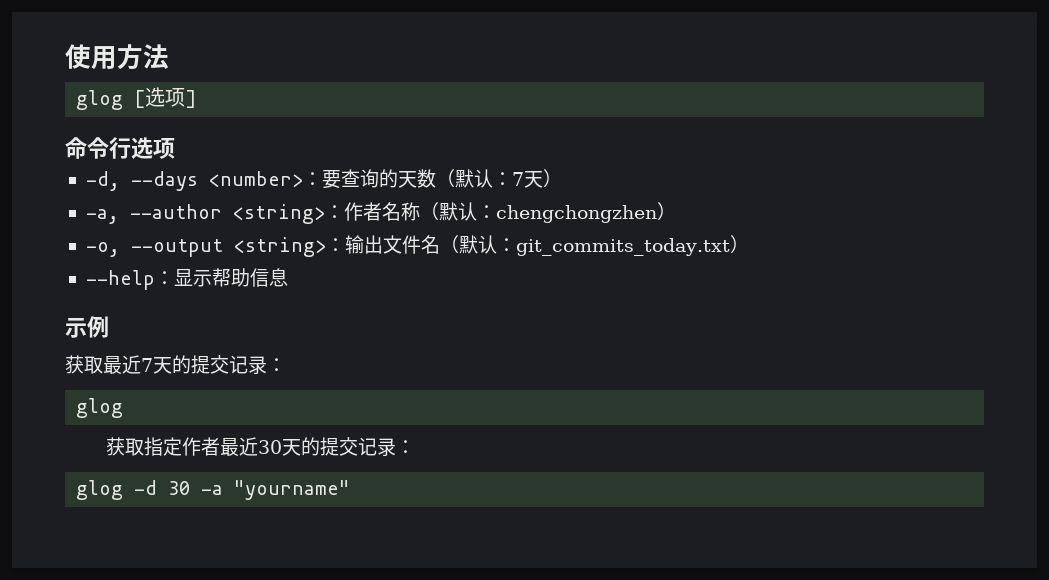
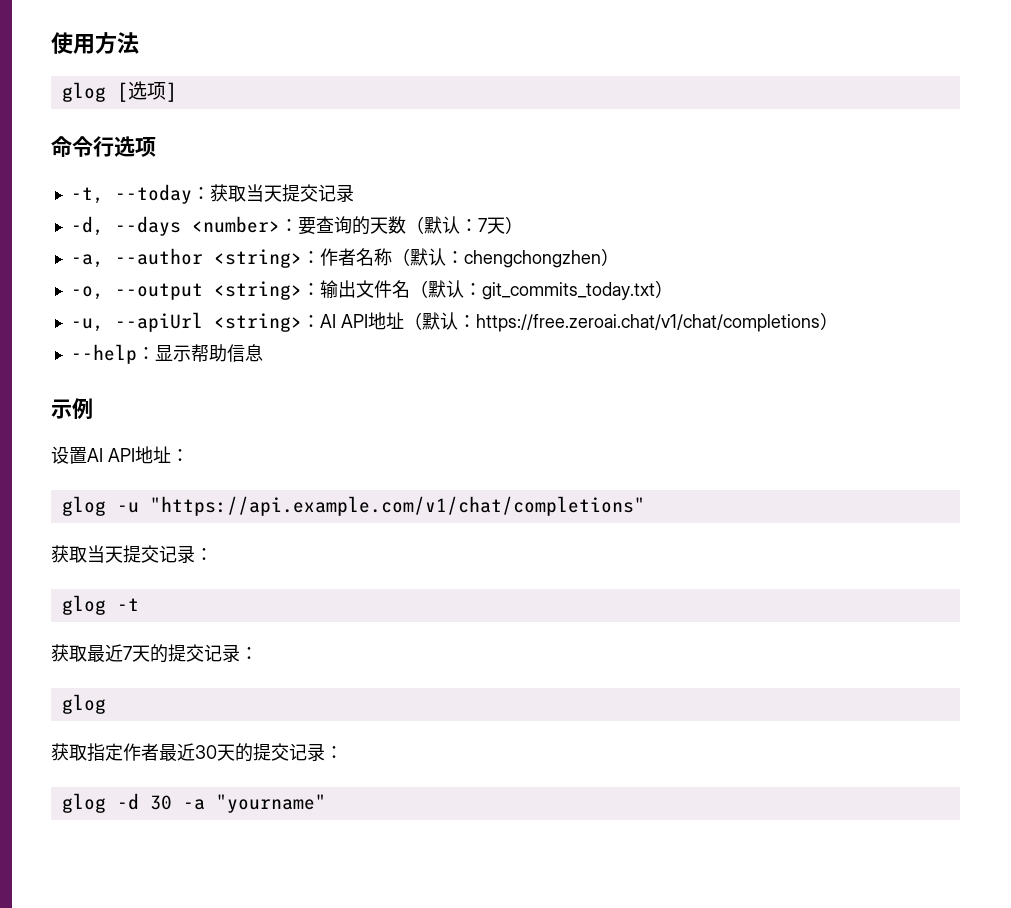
+ -t, --today：获取当天提交记录
+ -u, --apiUrl <string>：AI API地址（默认：https://free.zeroai.chat/v1/chat/completions）
+ 设置AI API地址：
+ glog -u "https://api.example.com/v1/chat/completions"
+ 获取当天提交记录：
+ glog -t

